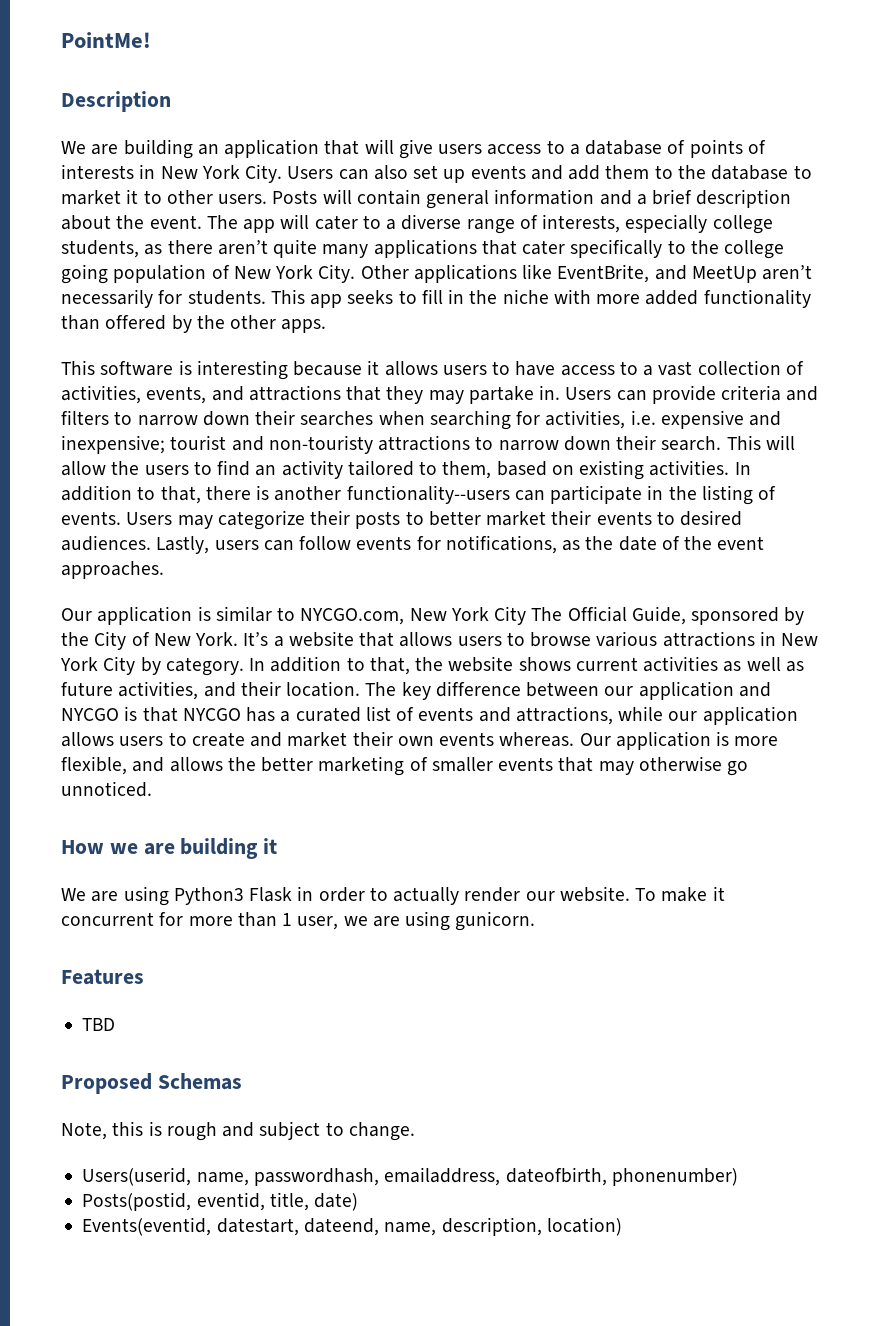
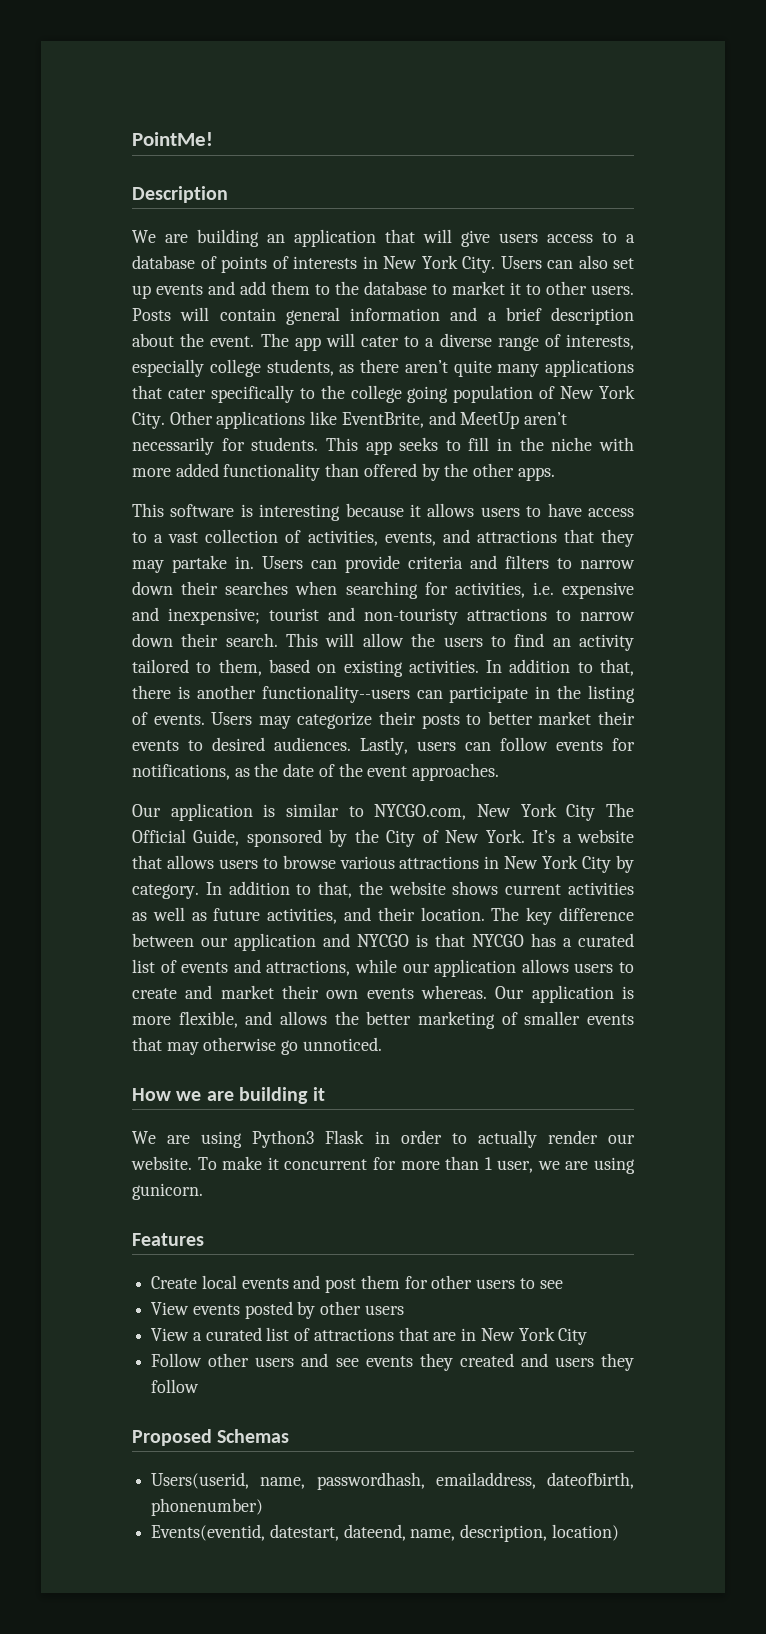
- TBD
+ Create local events and post them for other users to see
+ View events posted by other users
+ View a curated list of attractions that are in New York City
+ Follow other users and see events they created and users they follow
  Proposed Schemas
- Note, this is rough and subject to change.
- Posts(postid, eventid, title, date)

